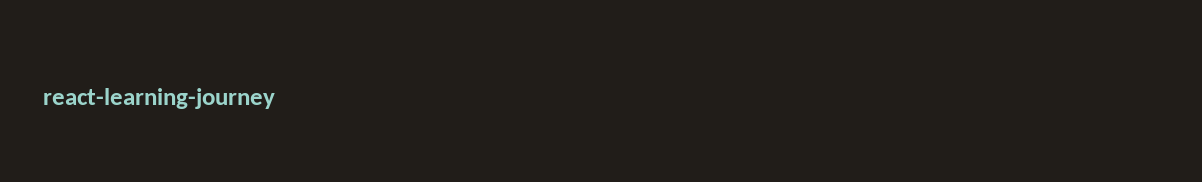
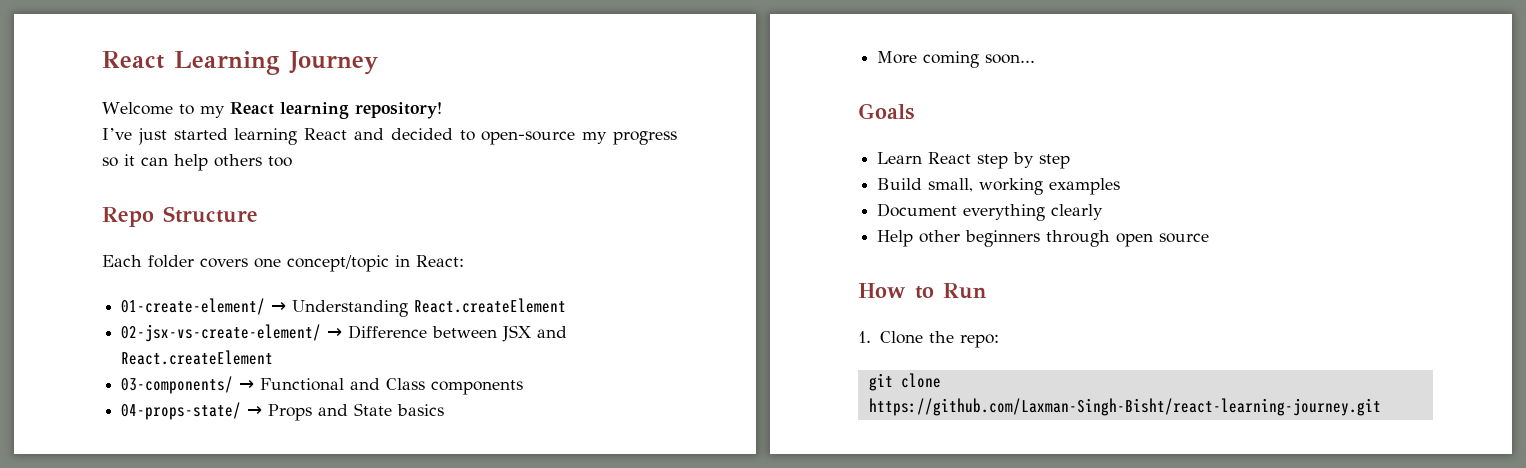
- react-learning-journey
+ React Learning Journey
+ Welcome to my React learning repository!
+ I’ve just started learning React and decided to open-source my progress so it can help others too
+ Repo Structure
+ Each folder covers one concept/topic in React:
+ 01-create-element/ → Understanding React.createElement
+ 02-jsx-vs-create-element/ → Difference between JSX and React.createElement
+ 03-components/ → Functional and Class components
+ 04-props-state/ → Props and State basics
+ More coming soon...
+ Goals
+ Learn React step by step
+ Build small, working examples
+ Document everything clearly
+ Help other beginners through open source
+ How to Run
+ 1. Clone the repo:
+ git clone https://github.com/Laxman-Singh-Bisht/react-learning-journey.git

